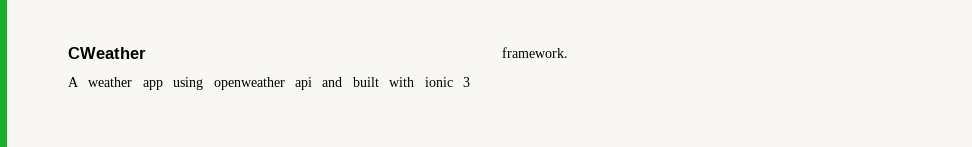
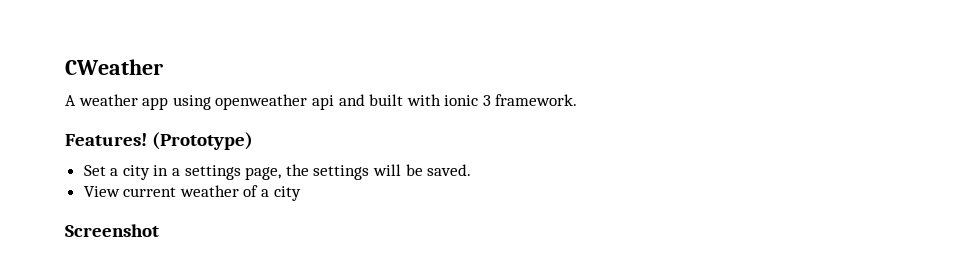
+ Features! (Prototype)
+ Set a city in a settings page, the settings will be saved.
+ View current weather of a city
+ Screenshot

